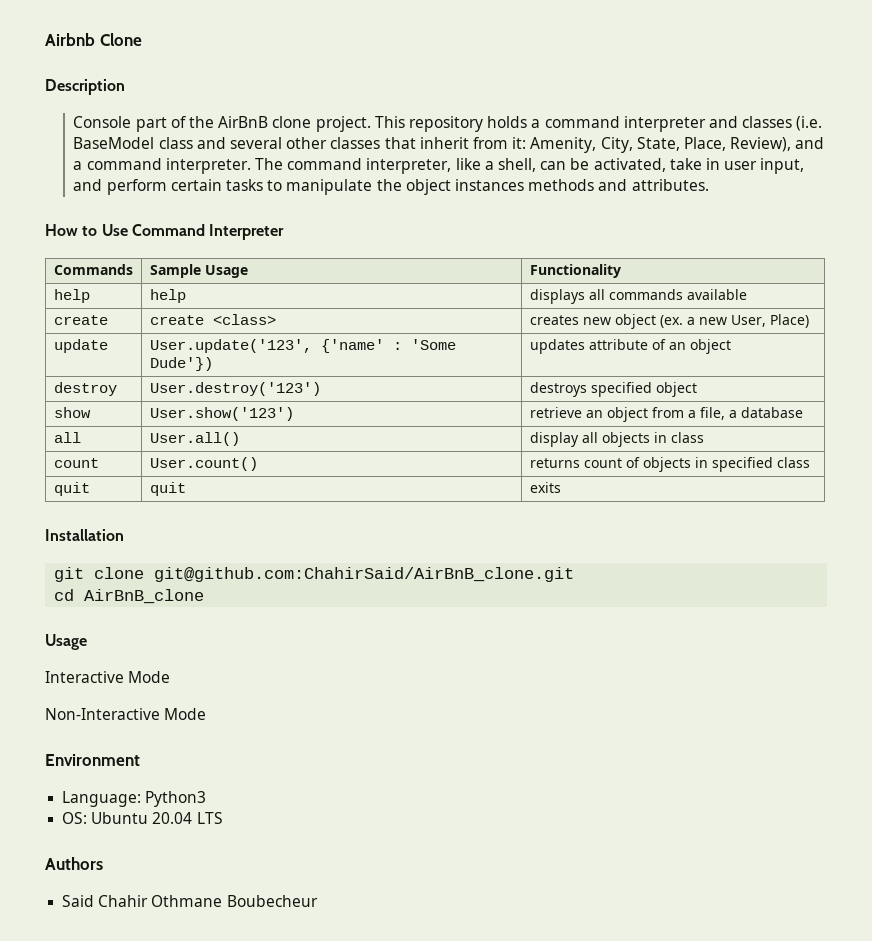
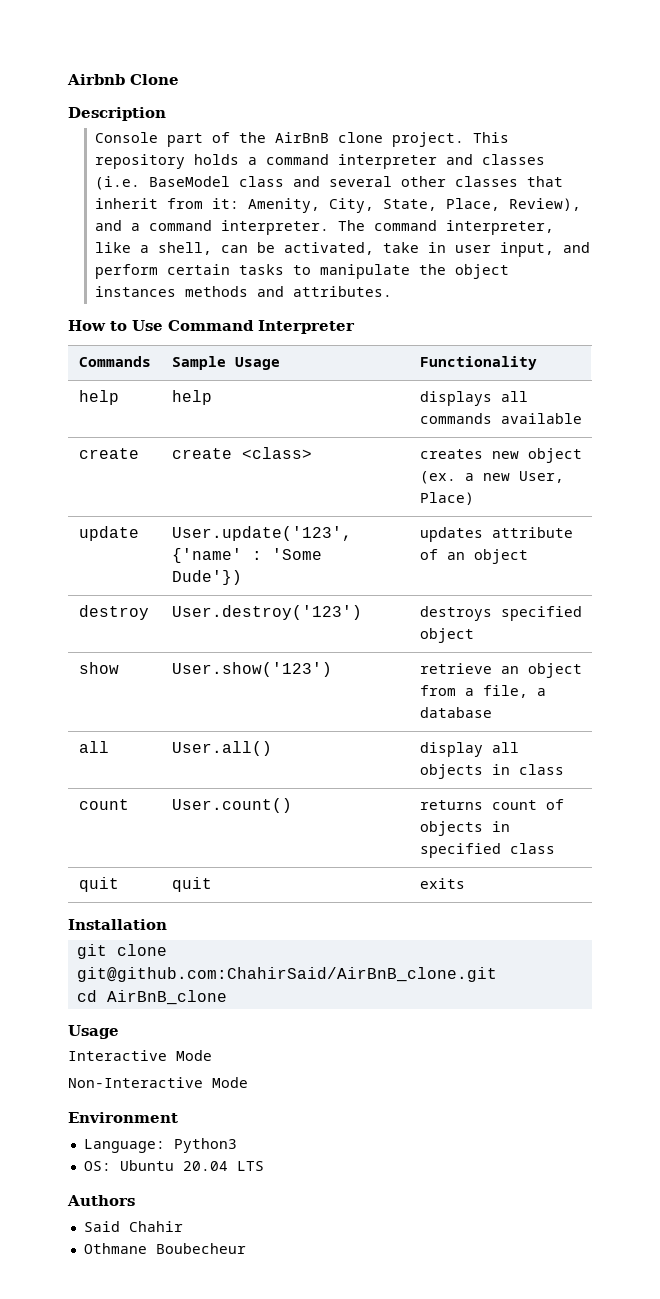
- Said Chahir Othmane Boubecheur
+ Said Chahir
+ Othmane Boubecheur

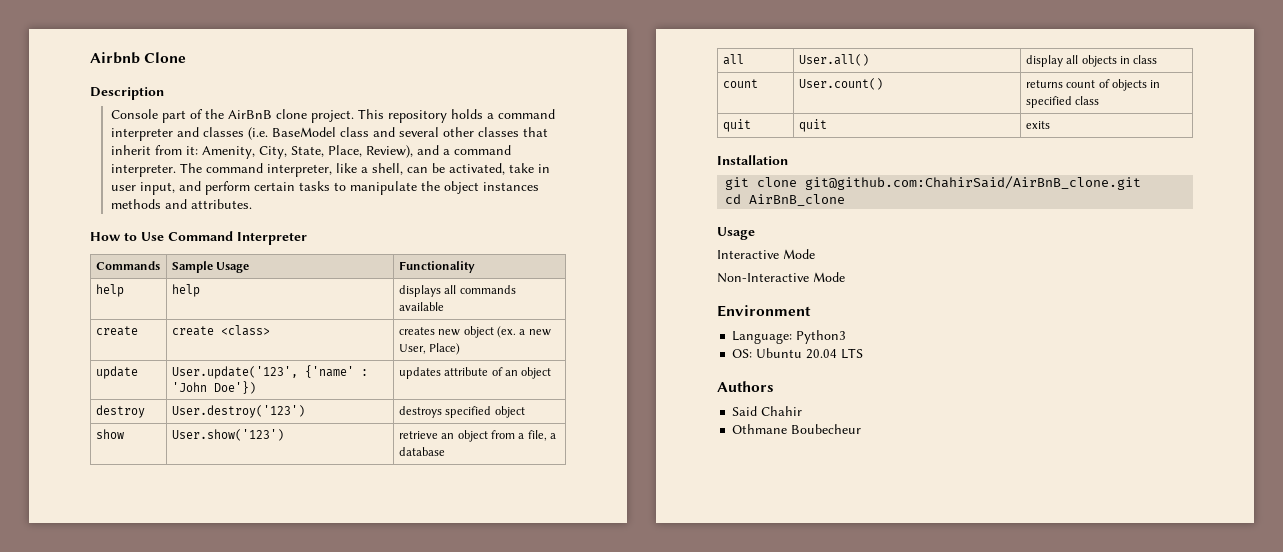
- update | User.update('123', {'name' : 'Some Dude'}) | updates attribute of an object
+ update | User.update('123', {'name' : 'John Doe'}) | updates attribute of an object

